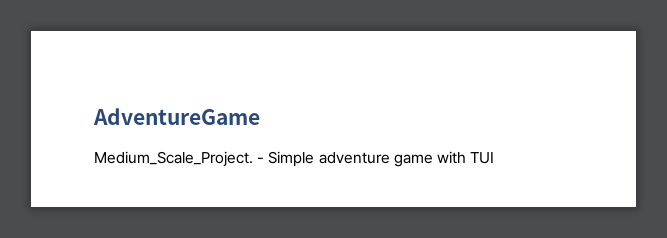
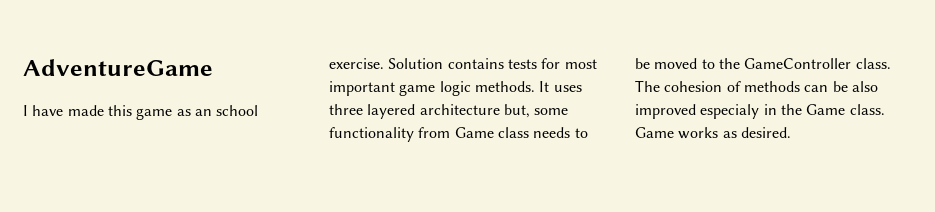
- Medium_Scale_Project. - Simple adventure game with TUI
+ I have made this game as an school exercise. Solution contains tests for most important game logic methods. It uses three layered architecture but, some functionality from Game class needs to be moved to the GameController class. The cohesion of methods can be also improved especialy in the Game class. Game works as desired.

